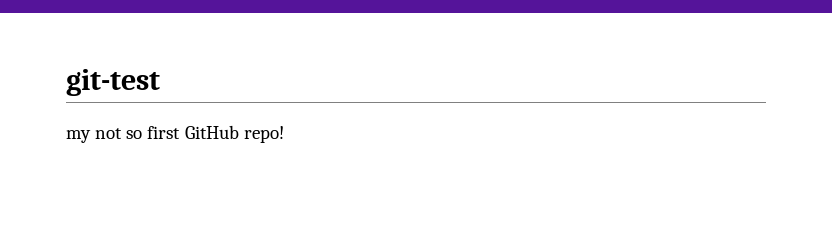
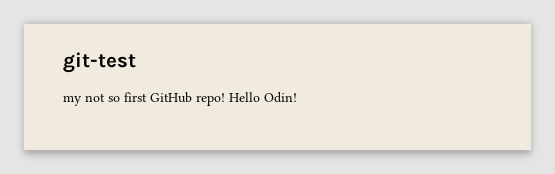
+ Hello Odin!

